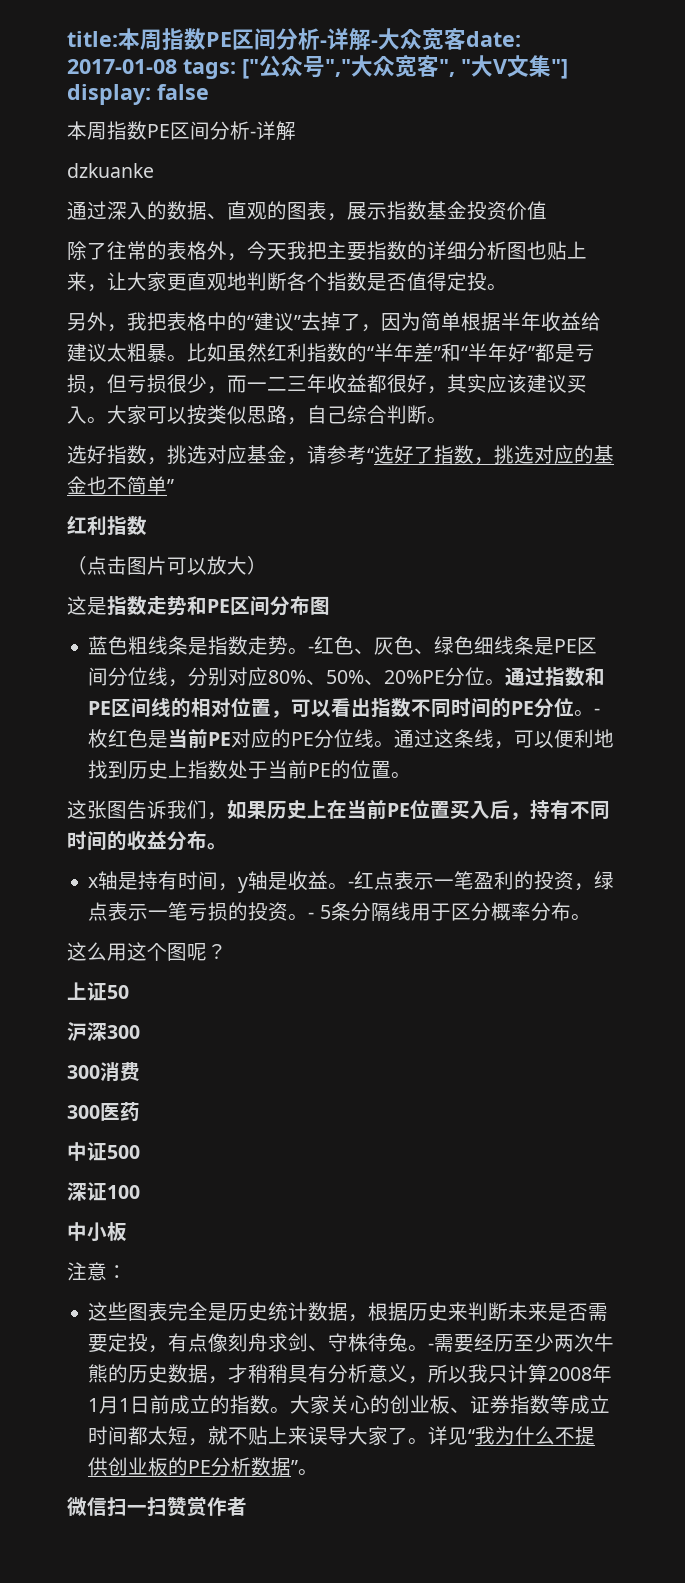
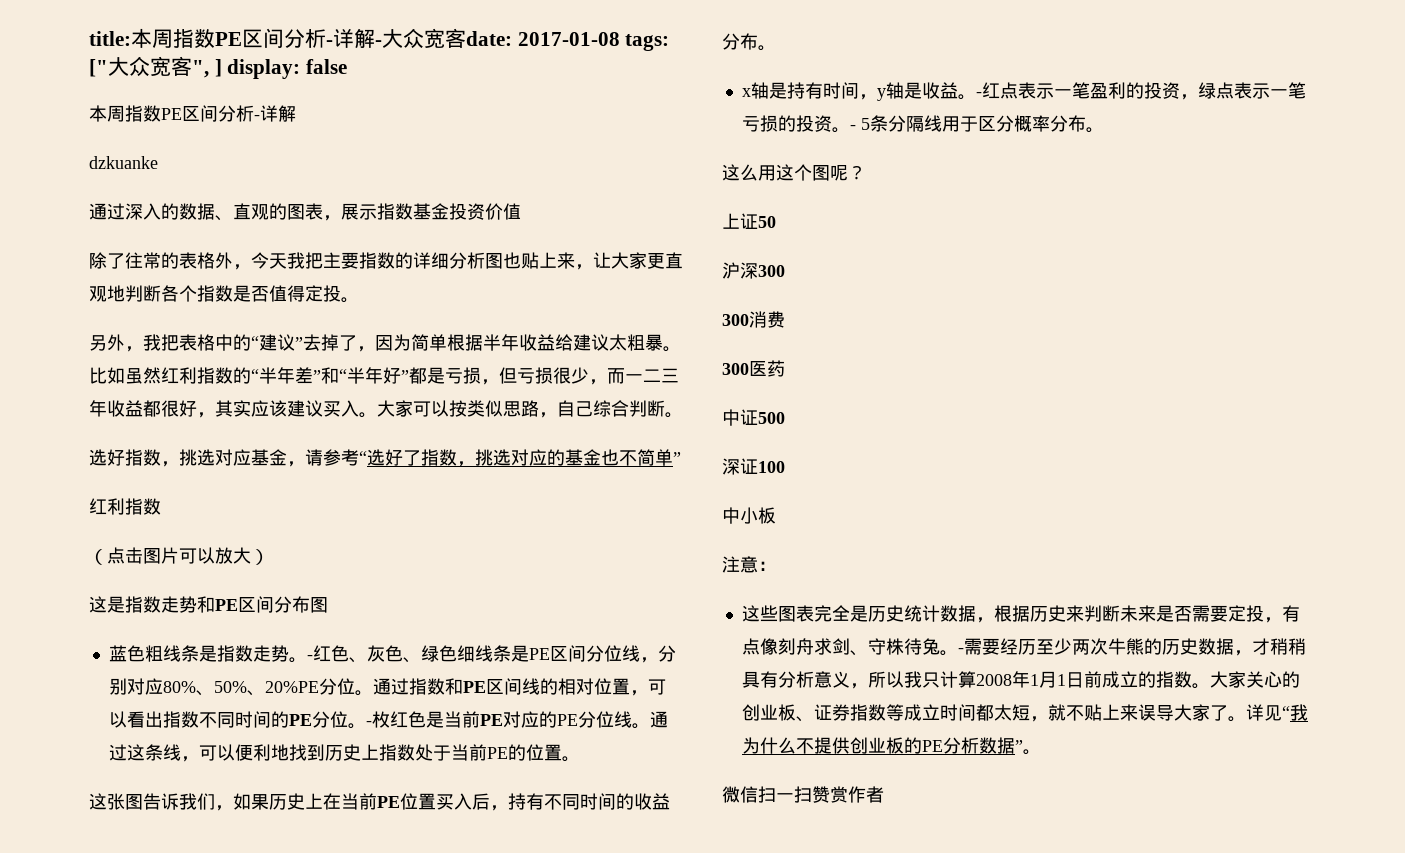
- title:本周指数PE区间分析-详解-大众宽客date: 2017-01-08 tags: ["公众号","大众宽客", "大V文集"] display: false
+ title:本周指数PE区间分析-详解-大众宽客date: 2017-01-08 tags: ["大众宽客", ] display: false

